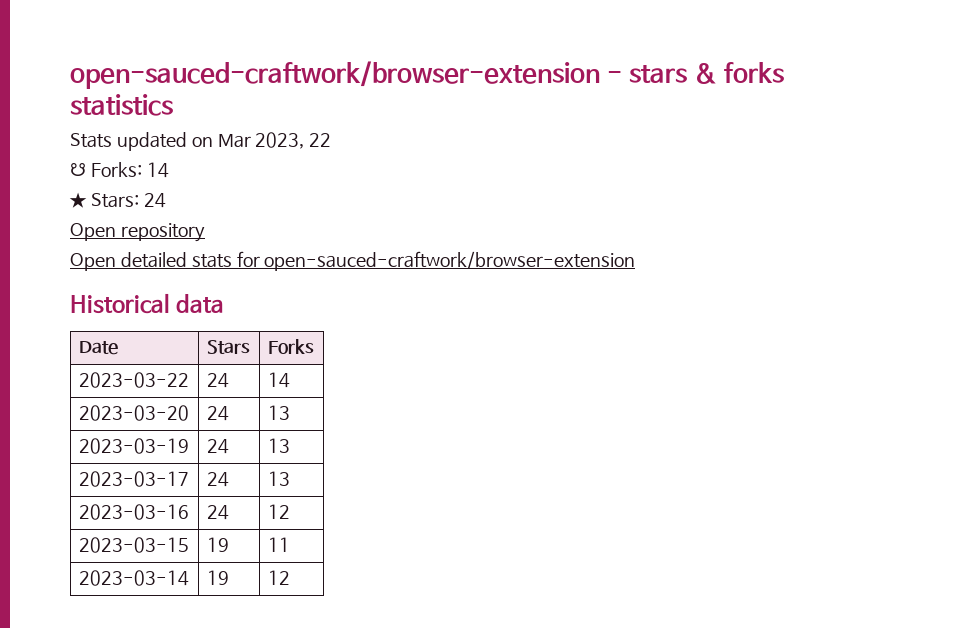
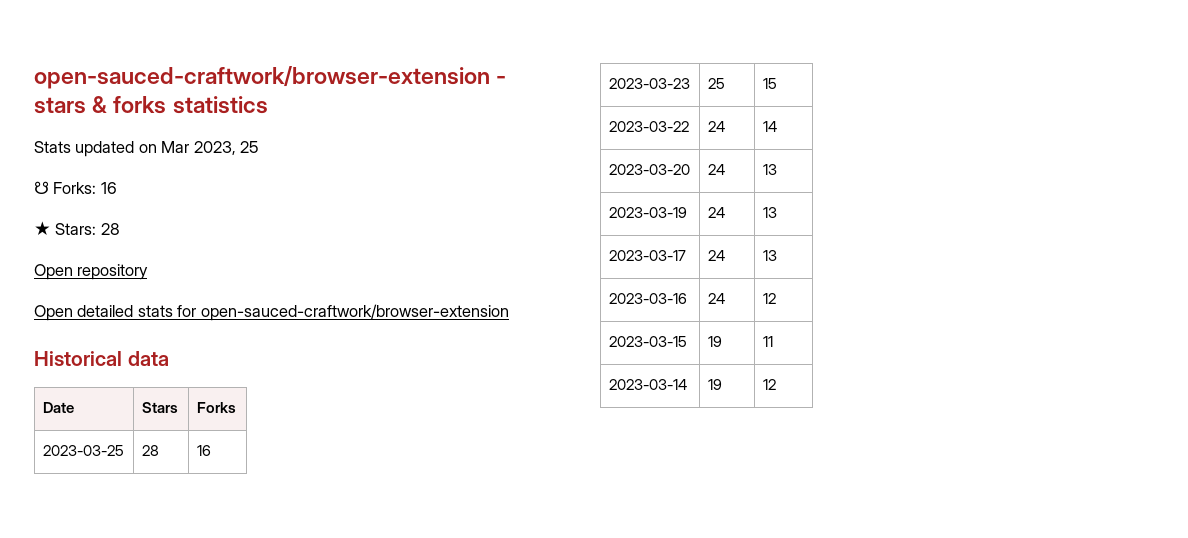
- Stats updated on Mar 2023, 22
+ Stats updated on Mar 2023, 25
- ☋ Forks: 14
+ ☋ Forks: 16
- ★ Stars: 24
+ ★ Stars: 28
+ 2023-03-25 | 28 | 16
+ 2023-03-23 | 25 | 15

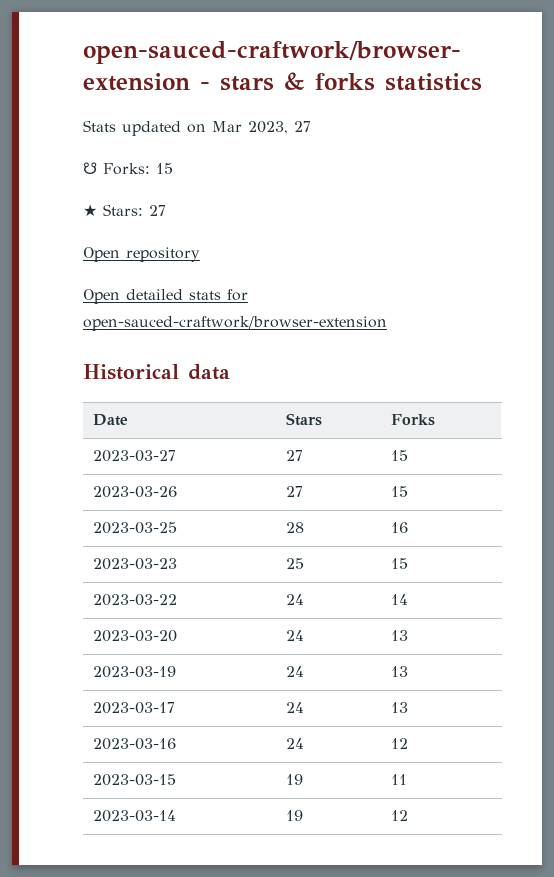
- Stats updated on Mar 2023, 25
+ Stats updated on Mar 2023, 27
- ☋ Forks: 16
+ ☋ Forks: 15
- ★ Stars: 28
+ ★ Stars: 27
+ 2023-03-27 | 27 | 15
+ 2023-03-26 | 27 | 15

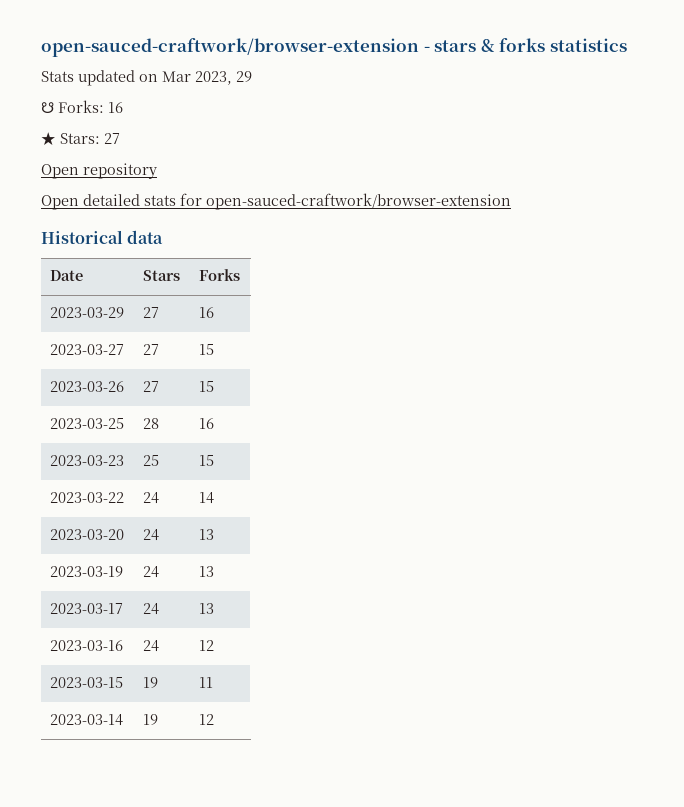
- Stats updated on Mar 2023, 27
+ Stats updated on Mar 2023, 29
- ☋ Forks: 15
+ ☋ Forks: 16
+ 2023-03-29 | 27 | 16

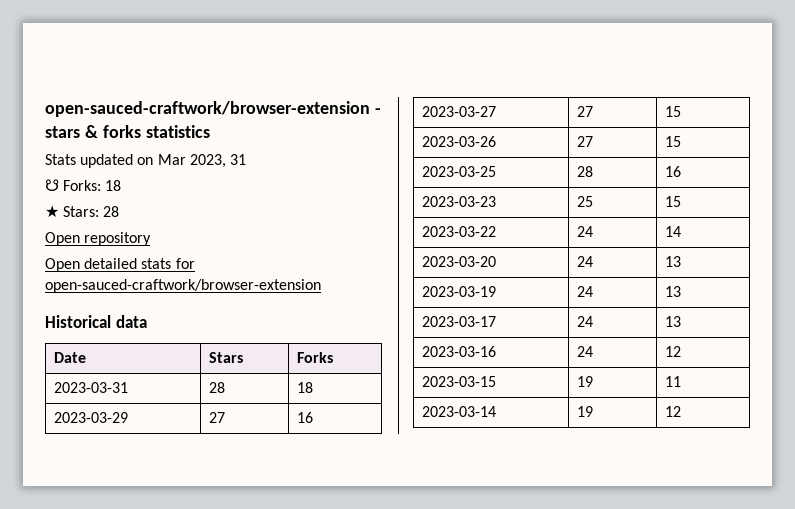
- Stats updated on Mar 2023, 29
+ Stats updated on Mar 2023, 31
- ☋ Forks: 16
+ ☋ Forks: 18
- ★ Stars: 27
+ ★ Stars: 28
+ 2023-03-31 | 28 | 18

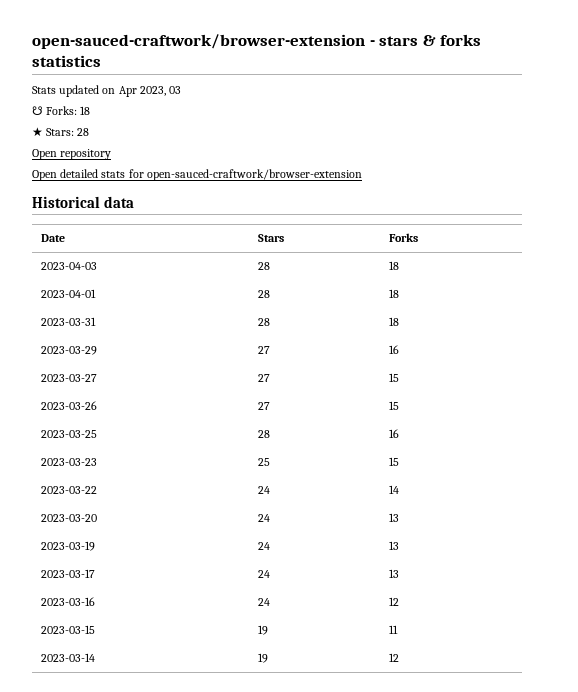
- Stats updated on Mar 2023, 31
+ Stats updated on Apr 2023, 03
+ 2023-04-03 | 28 | 18
+ 2023-04-01 | 28 | 18

